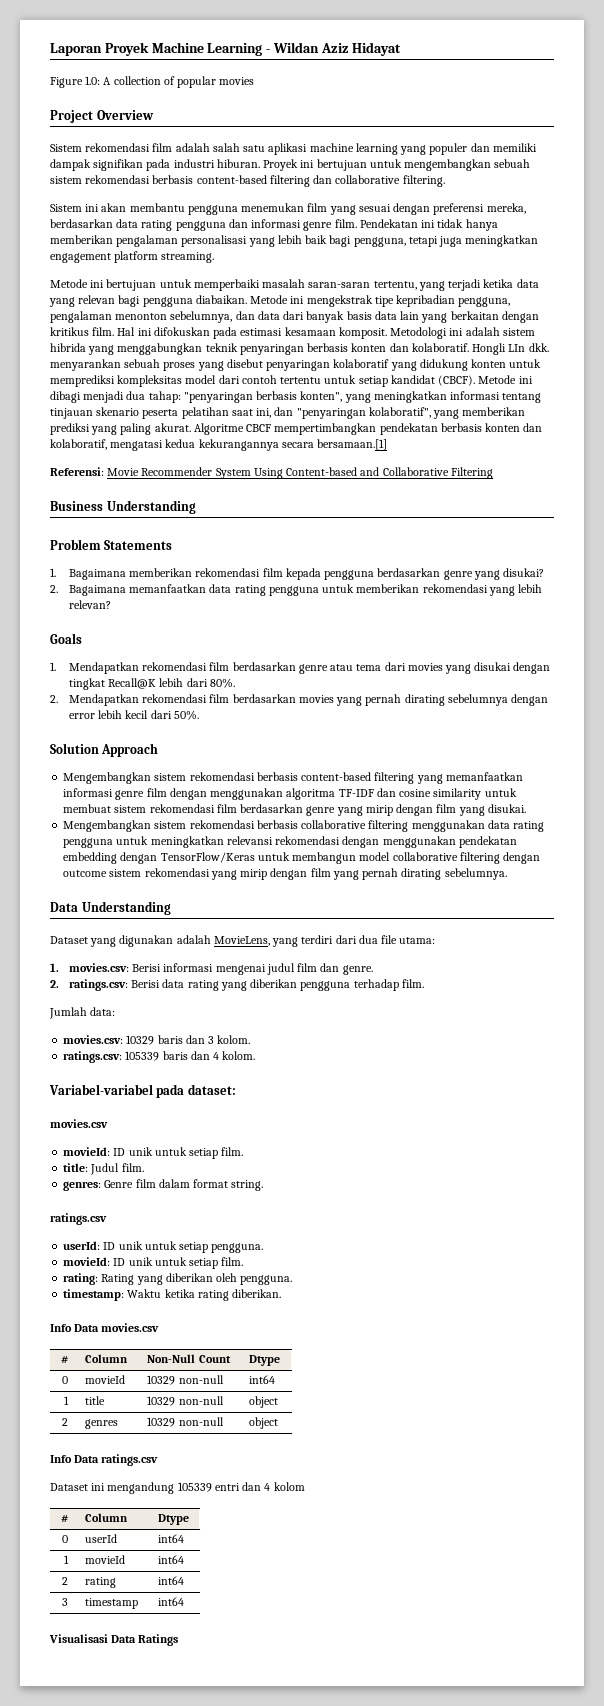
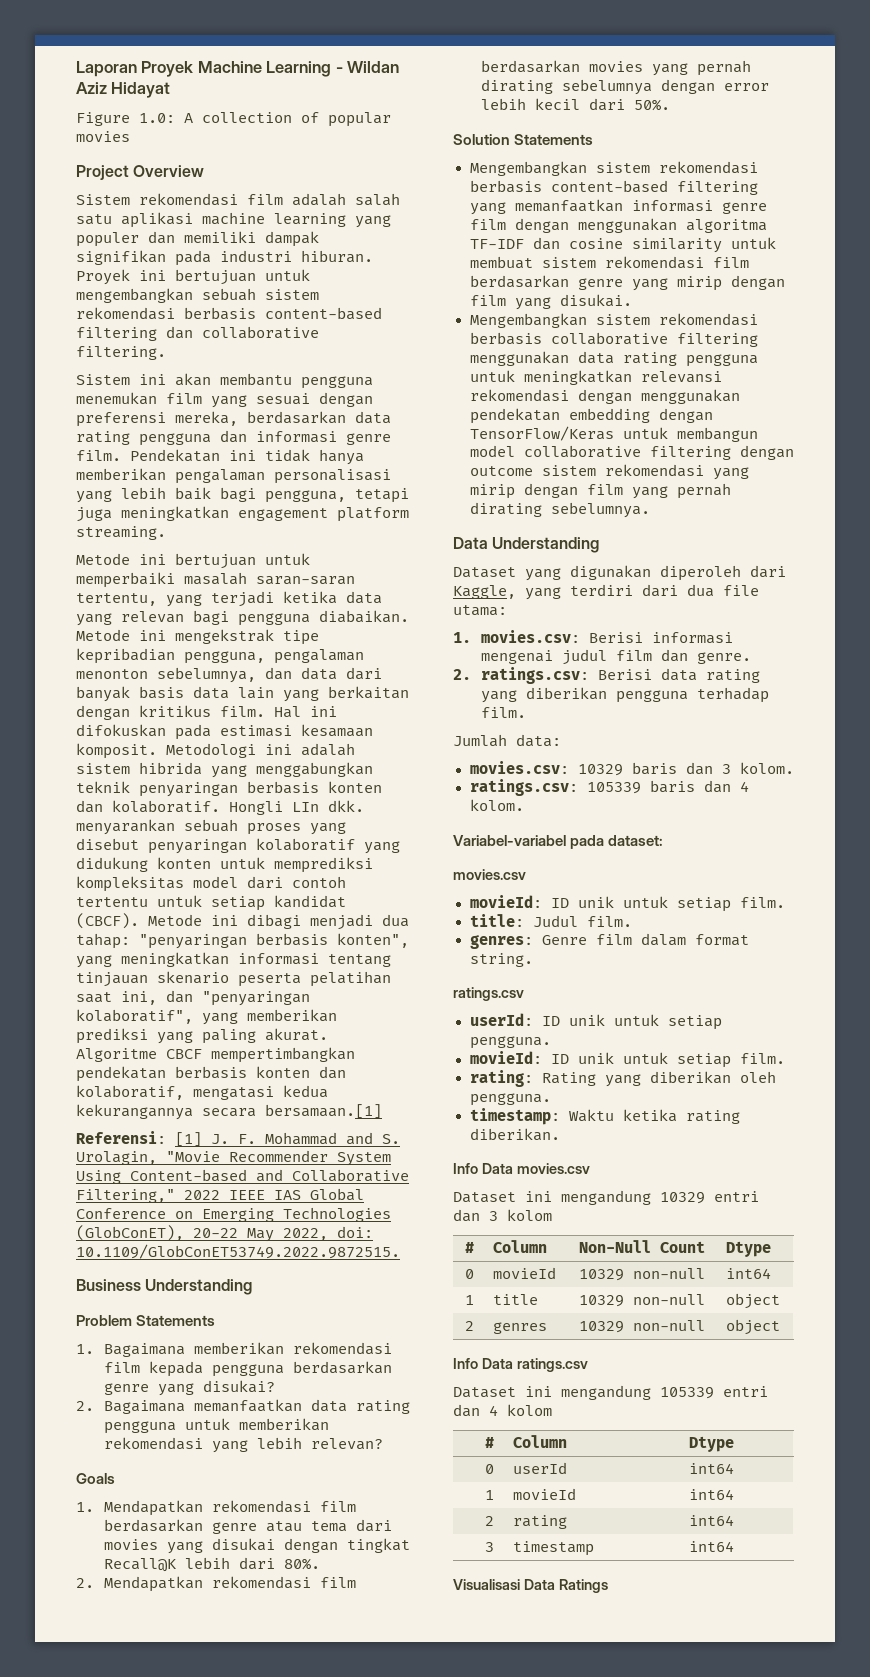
- Referensi: Movie Recommender System Using Content-based and Collaborative Filtering
+ Referensi: [1] J. F. Mohammad and S. Urolagin, "Movie Recommender System Using Content-based and Collaborative Filtering," 2022 IEEE IAS Global Conference on Emerging Technologies (GlobConET), 20-22 May 2022, doi: 10.1109/GlobConET53749.2022.9872515.
- Solution Approach
+ Solution Statements
- Dataset yang digunakan adalah MovieLens, yang terdiri dari dua file utama:
+ Dataset yang digunakan diperoleh dari Kaggle, yang terdiri dari dua file utama:
+ Dataset ini mengandung 10329 entri dan 3 kolom

